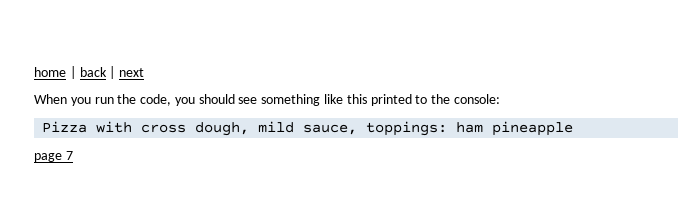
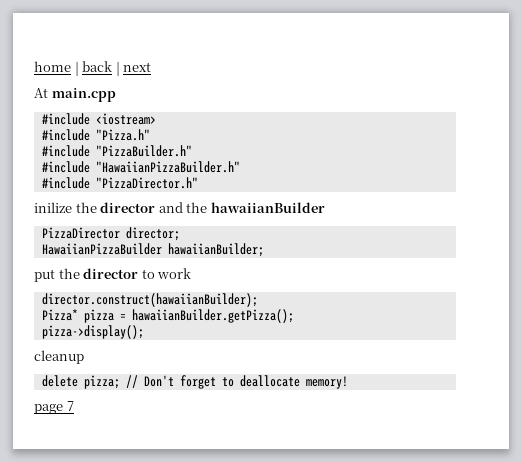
- When you run the code, you should see something like this printed to the console:
- Pizza with cross dough, mild sauce, toppings: ham pineapple
+ At main.cpp
+ #include <iostream>
+ #include "Pizza.h"
+ #include "PizzaBuilder.h"
+ #include "HawaiianPizzaBuilder.h"
+ #include "PizzaDirector.h"
+ inilize the director and the hawaiianBuilder
+ PizzaDirector director;
+ HawaiianPizzaBuilder hawaiianBuilder;
+ put the director to work
+ director.construct(hawaiianBuilder);
+ Pizza* pizza = hawaiianBuilder.getPizza();
+ pizza->display();
+ cleanup
+ delete pizza; // Don't forget to deallocate memory!

